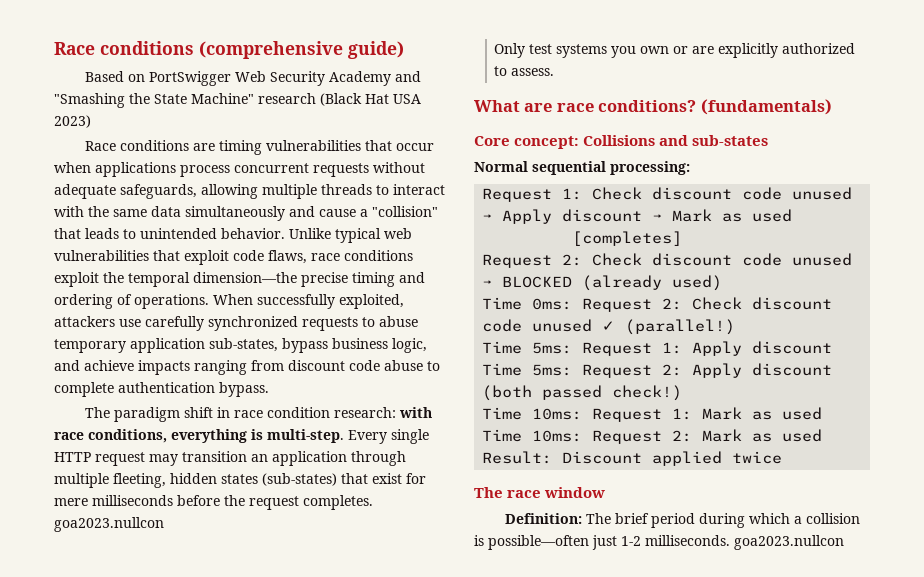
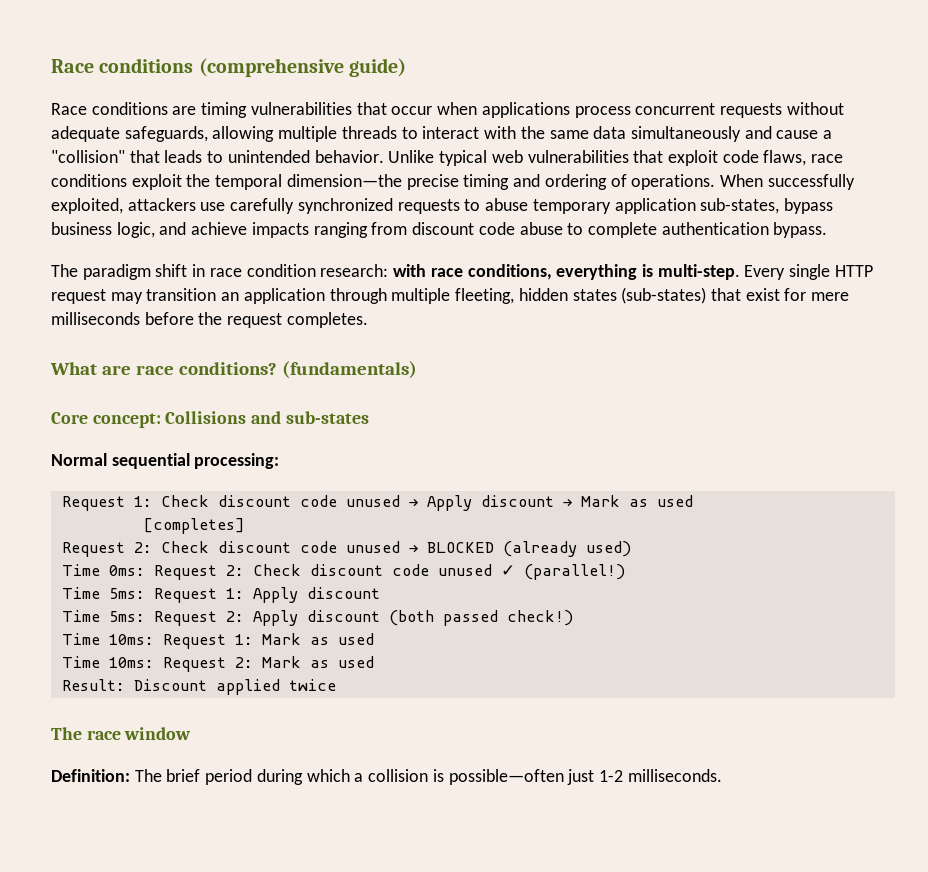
- Based on PortSwigger Web Security Academy and "Smashing the State Machine" research (Black Hat USA 2023)
- Every single HTTP request may transition an application through multiple fleeting, hidden states (sub-states) that exist for mere milliseconds before the request completes. goa2023.nullcon
- Only test systems you own or are explicitly authorized to assess.
+ Every single HTTP request may transition an application through multiple fleeting, hidden states (sub-states) that exist for mere milliseconds before the request completes.
- Definition: The brief period during which a collision is possible—often just 1-2 milliseconds. goa2023.nullcon
+ Definition: The brief period during which a collision is possible—often just 1-2 milliseconds.

